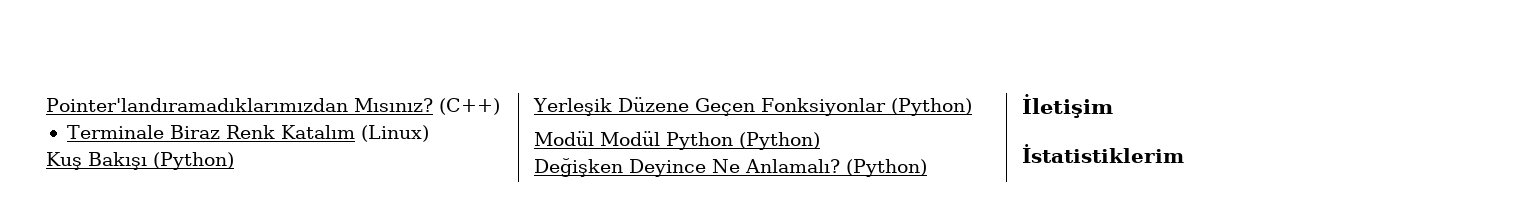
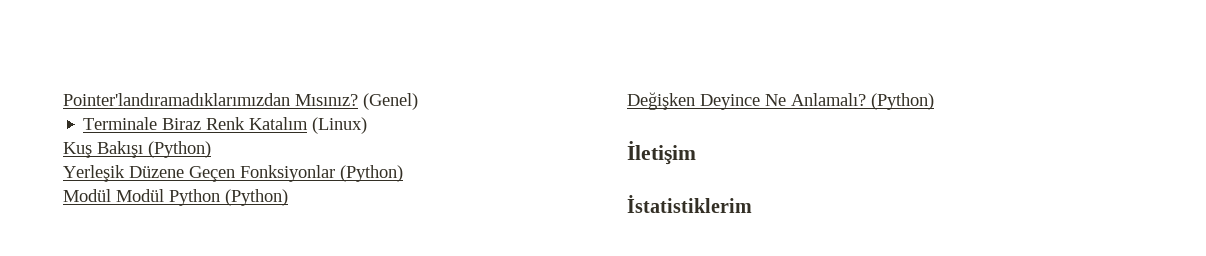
- (C++)
+ (Genel)

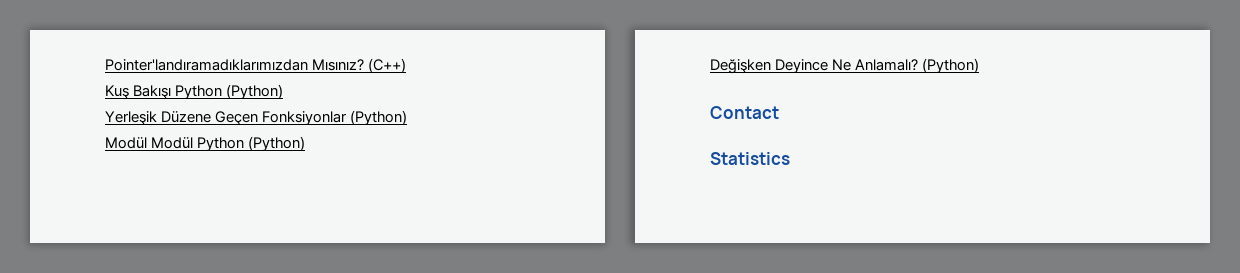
- (Genel)
- Terminale Biraz Renk Katalım (Linux)
+ (C++)
- Kuş Bakışı (Python)
+ Kuş Bakışı Python (Python)
- İletişim
- İstatistiklerim
+ Contact
+ Statistics

